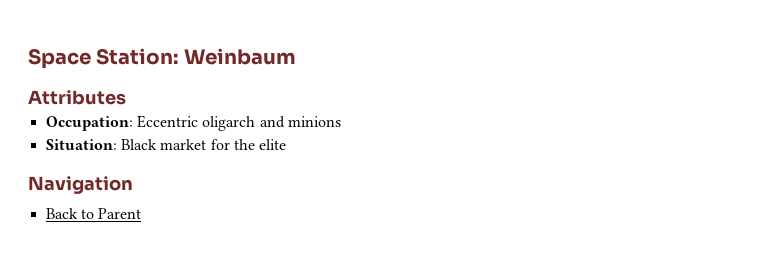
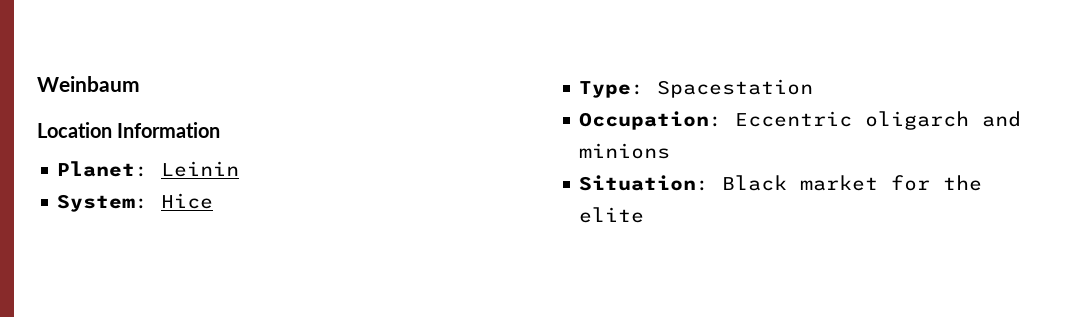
- Space Station: Weinbaum
+ Weinbaum
- Attributes
+ Location Information
+ Planet: Leinin
+ System: Hice
+ Type: Spacestation
- Navigation
- Back to Parent

